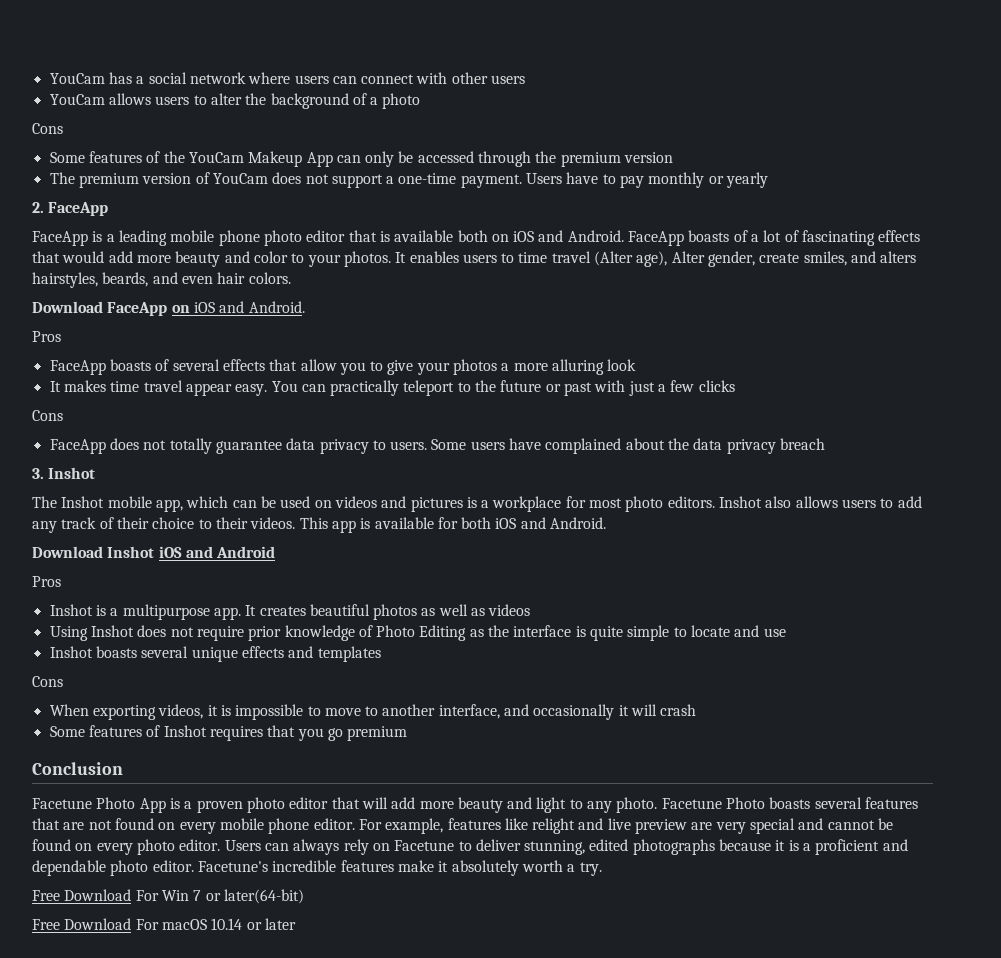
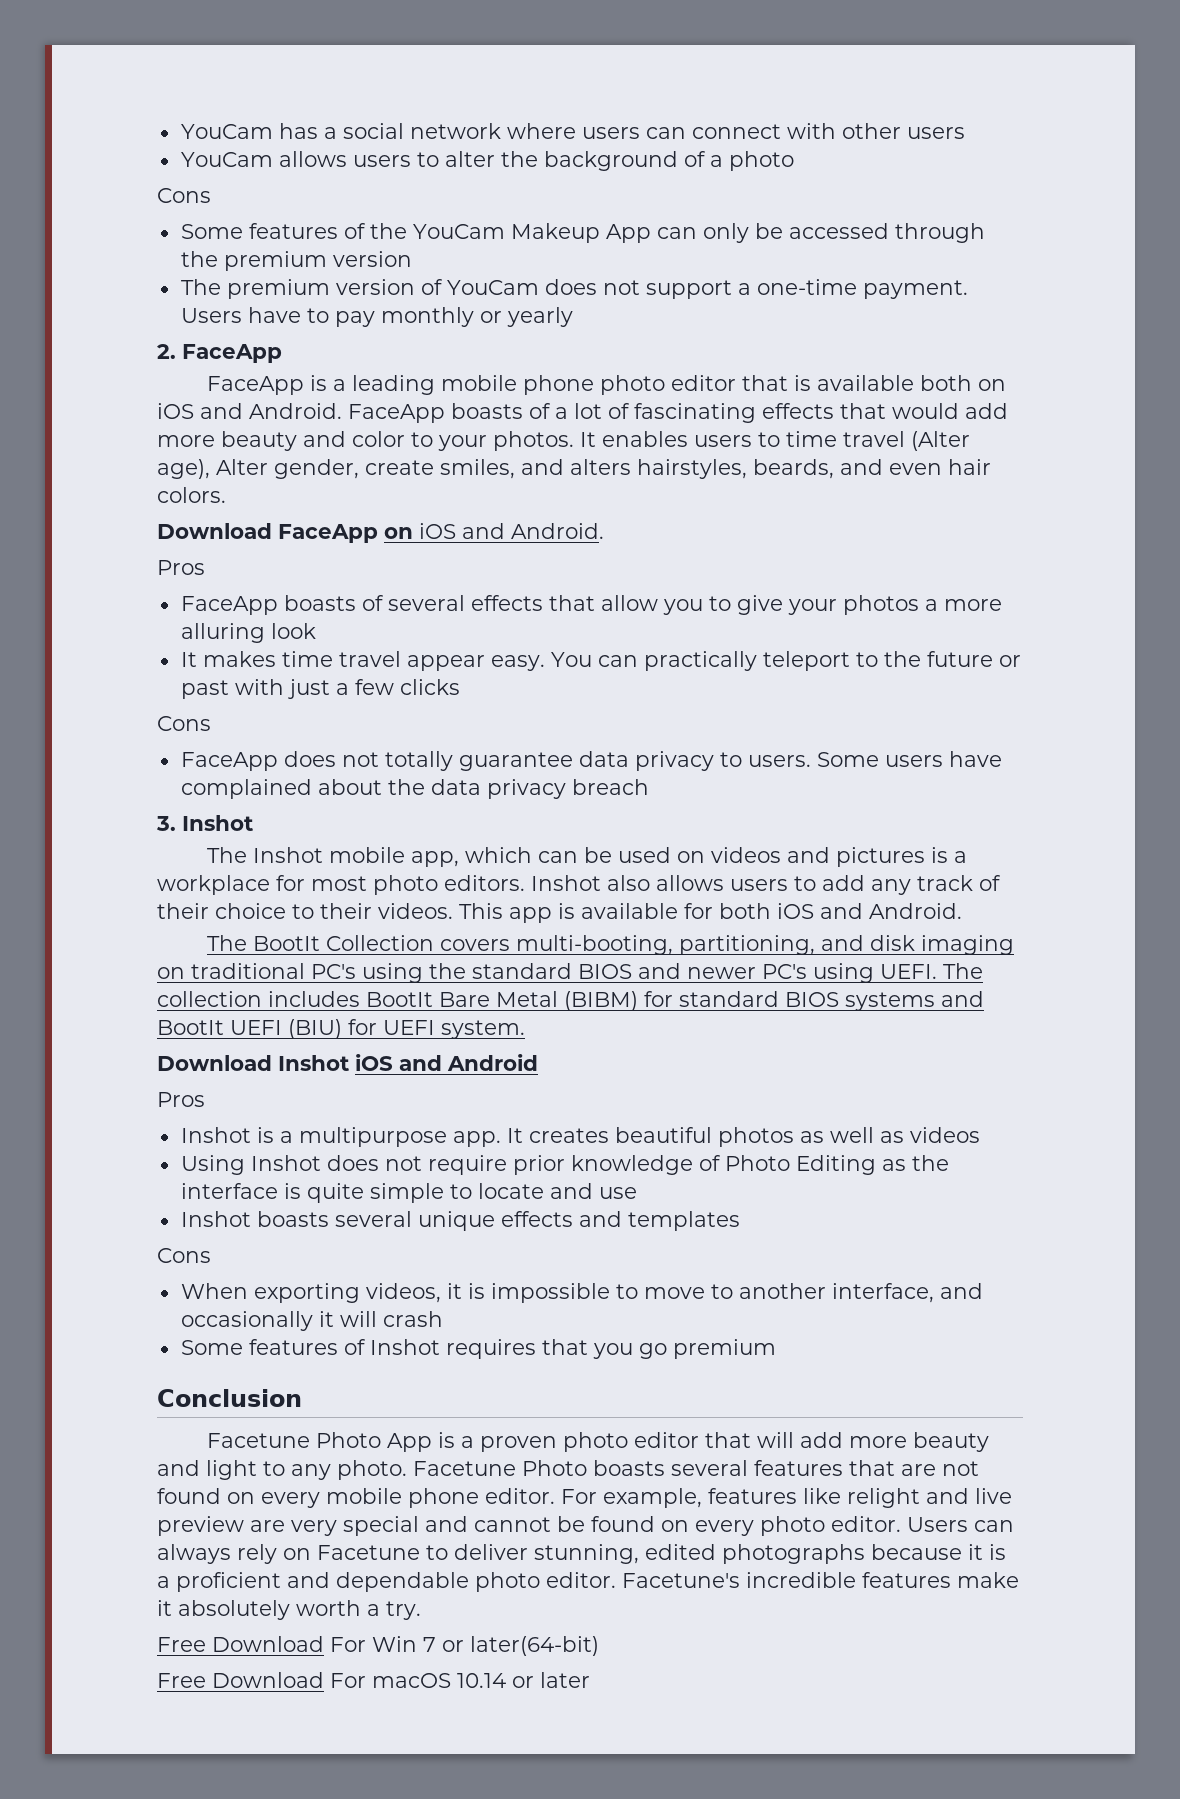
+ The BootIt Collection covers multi-booting, partitioning, and disk imaging on traditional PC's using the standard BIOS and newer PC's using UEFI. The collection includes BootIt Bare Metal (BIBM) for standard BIOS systems and BootIt UEFI (BIU) for UEFI system.

